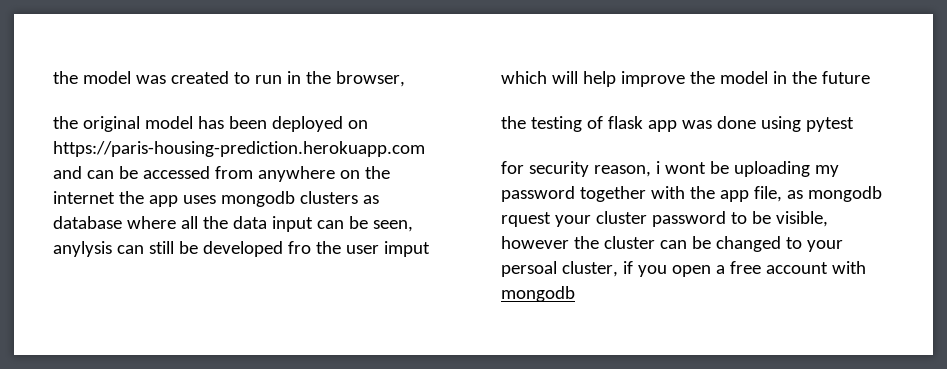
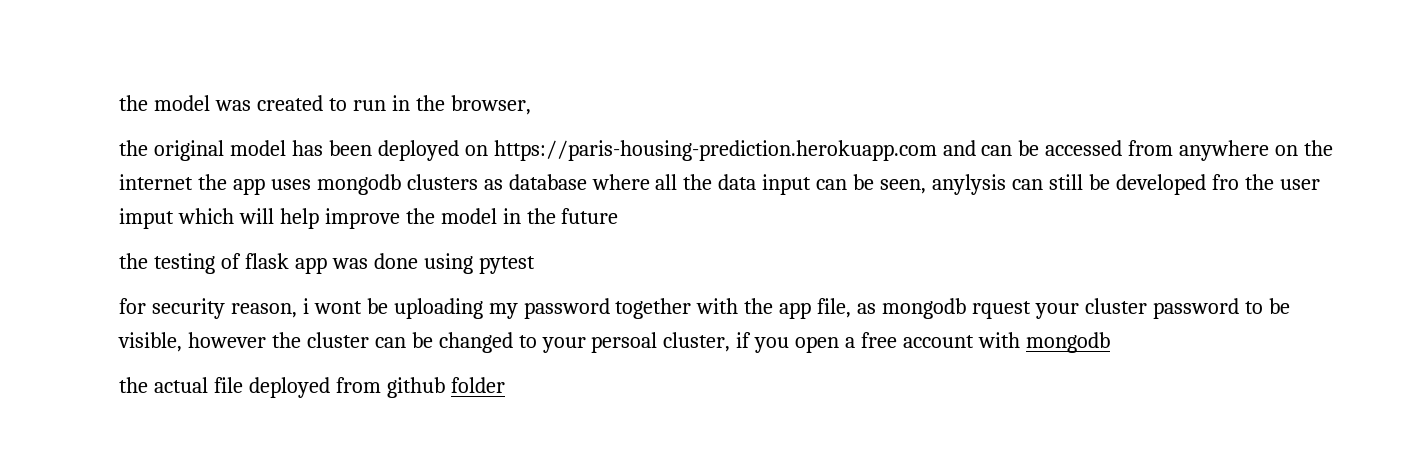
+ the actual file deployed from github folder

